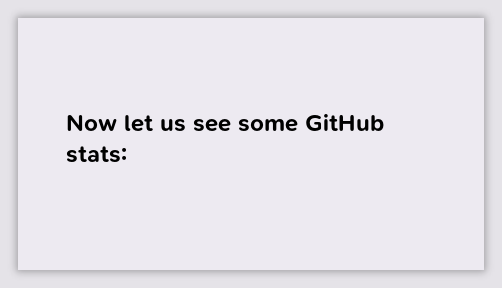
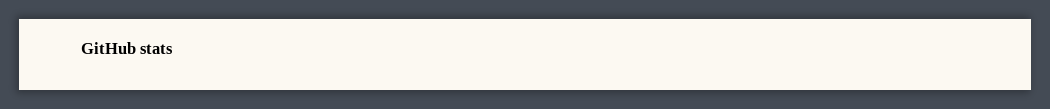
- Now let us see some GitHub stats:
+ GitHub stats

